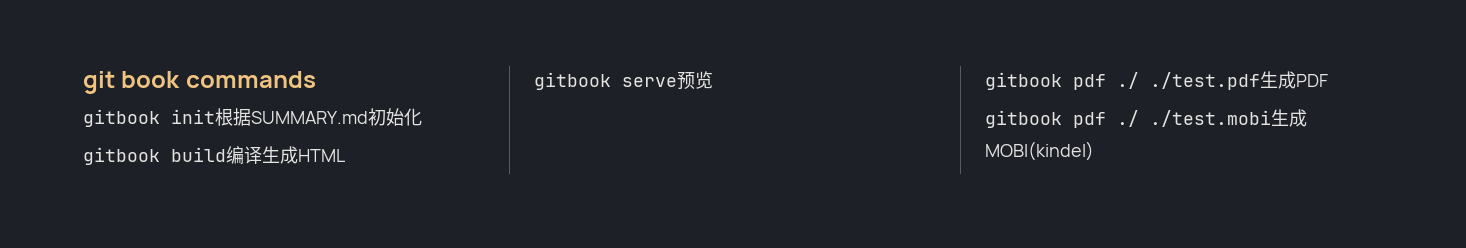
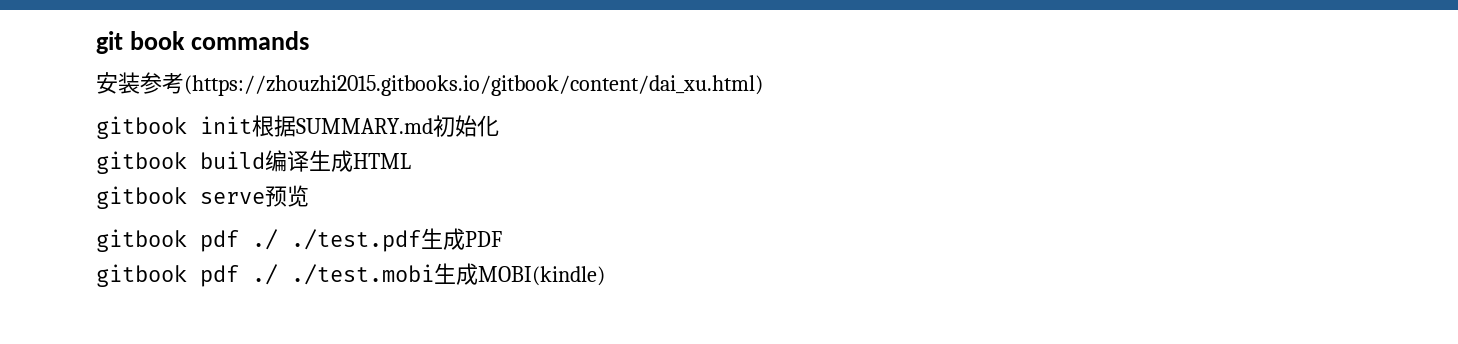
+ 安装参考(https://zhouzhi2015.gitbooks.io/gitbook/content/dai_xu.html)
- gitbook pdf ./ ./test.mobi生成MOBI(kindel)
+ gitbook pdf ./ ./test.mobi生成MOBI(kindle)

